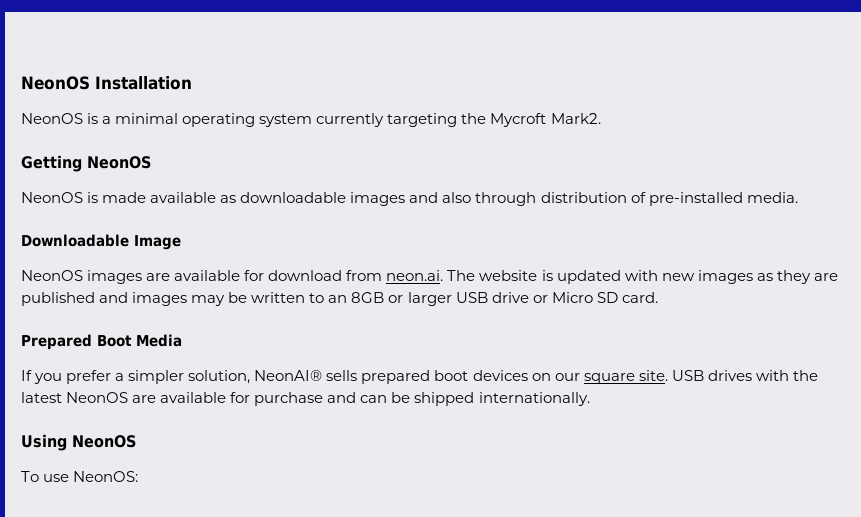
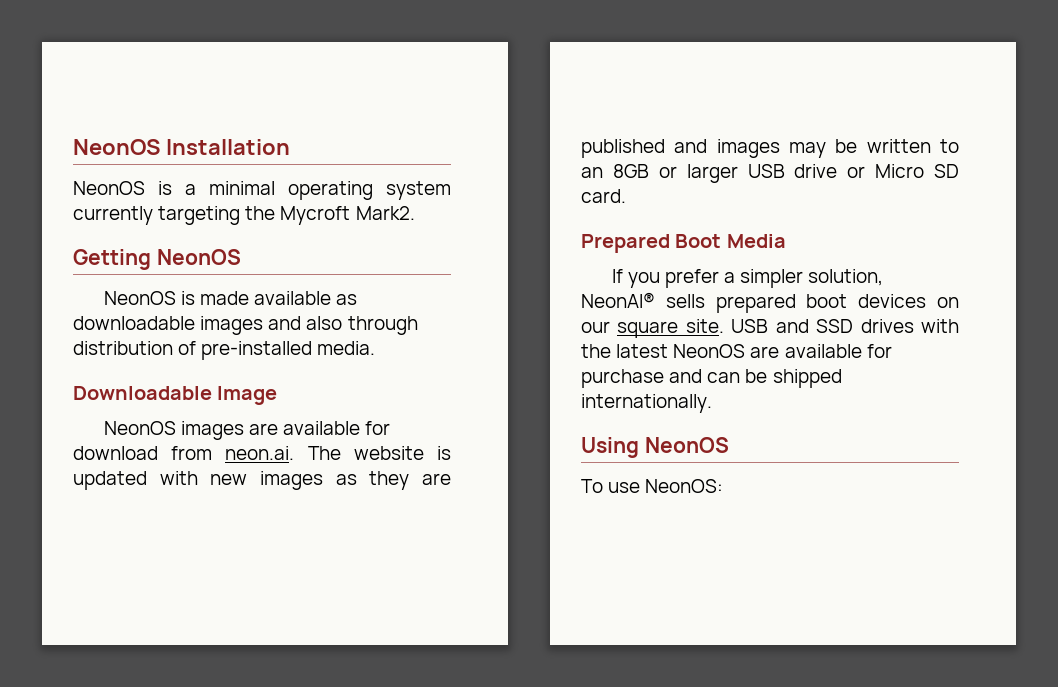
- USB drives with the latest NeonOS are available for purchase and can be shipped internationally.
+ USB and SSD drives with the latest NeonOS are available for purchase and can be shipped internationally.

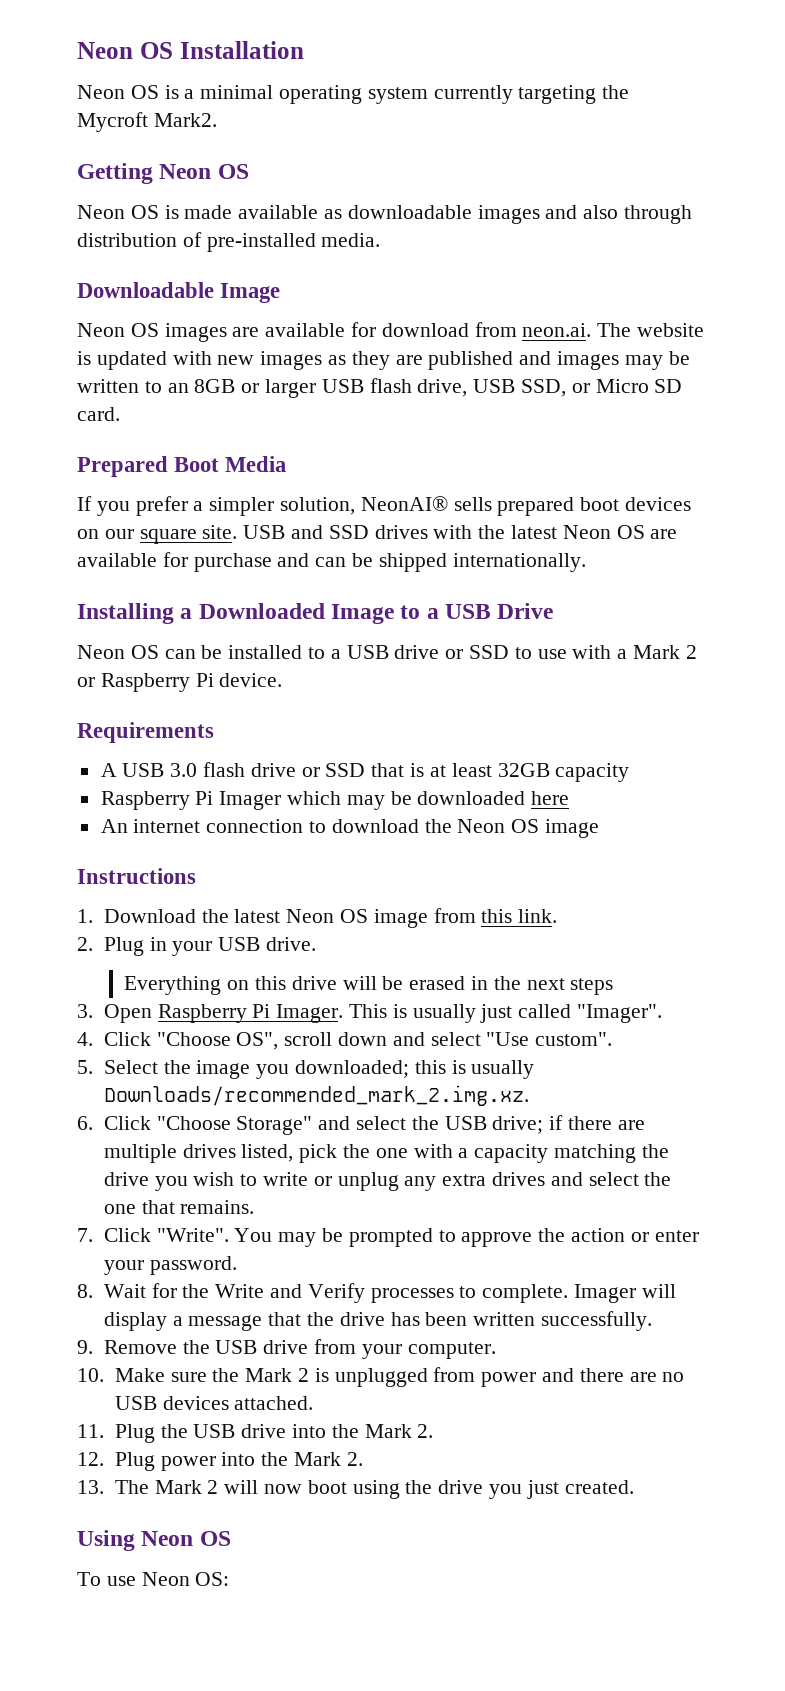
- NeonOS Installation
+ Neon OS Installation
- NeonOS is a minimal operating system currently targeting the Mycroft Mark2.
+ Neon OS is a minimal operating system currently targeting the Mycroft Mark2.
- Getting NeonOS
- NeonOS is made available as downloadable images and also through distribution of pre-installed media.
+ Getting Neon OS
+ Neon OS is made available as downloadable images and also through distribution of pre-installed media.
- NeonOS images are available for download from neon.ai. The website is updated with new images as they are published and images may be written to an 8GB or larger USB drive or Micro SD card.
+ Neon OS images are available for download from neon.ai. The website is updated with new images as they are published and images may be written to an 8GB or larger USB flash drive, USB SSD, or Micro SD card.
- USB and SSD drives with the latest NeonOS are available for purchase and can be shipped internationally.
+ USB and SSD drives with the latest Neon OS are available for purchase and can be shipped internationally.
+ Installing a Downloaded Image to a USB Drive
+ Neon OS can be installed to a USB drive or SSD to use with a Mark 2 or Raspberry Pi device.
+ Requirements
+ A USB 3.0 flash drive or SSD that is at least 32GB capacity
+ Raspberry Pi Imager which may be downloaded here
+ An internet connection to download the Neon OS image
+ Instructions
+ 1. Download the latest Neon OS image from this link.
+ 2. Plug in your USB drive.
+ Everything on this drive will be erased in the next steps
+ 3. Open Raspberry Pi Imager. This is usually just called "Imager".
+ 4. Click "Choose OS", scroll down and select "Use custom".
+ 5. Select the image you downloaded; this is usually Downloads/recommended_mark_2.img.xz.
+ 6. Click "Choose Storage" and select the USB drive; if there are multiple drives listed, pick the one with a capacity matching the drive you wish to write or unplug any extra drives and select the one that remains.
+ 7. Click "Write". You may be prompted to approve the action or enter your password.
+ 8. Wait for the Write and Verify processes to complete. Imager will display a message that the drive has been written successfully.
+ 9. Remove the USB drive from your computer.
+ 10. Make sure the Mark 2 is unplugged from power and there are no USB devices attached.
+ 11. Plug the USB drive into the Mark 2.
+ 12. Plug power into the Mark 2.
+ 13. The Mark 2 will now boot using the drive you just created.
- Using NeonOS
+ Using Neon OS
- To use NeonOS:
+ To use Neon OS:

